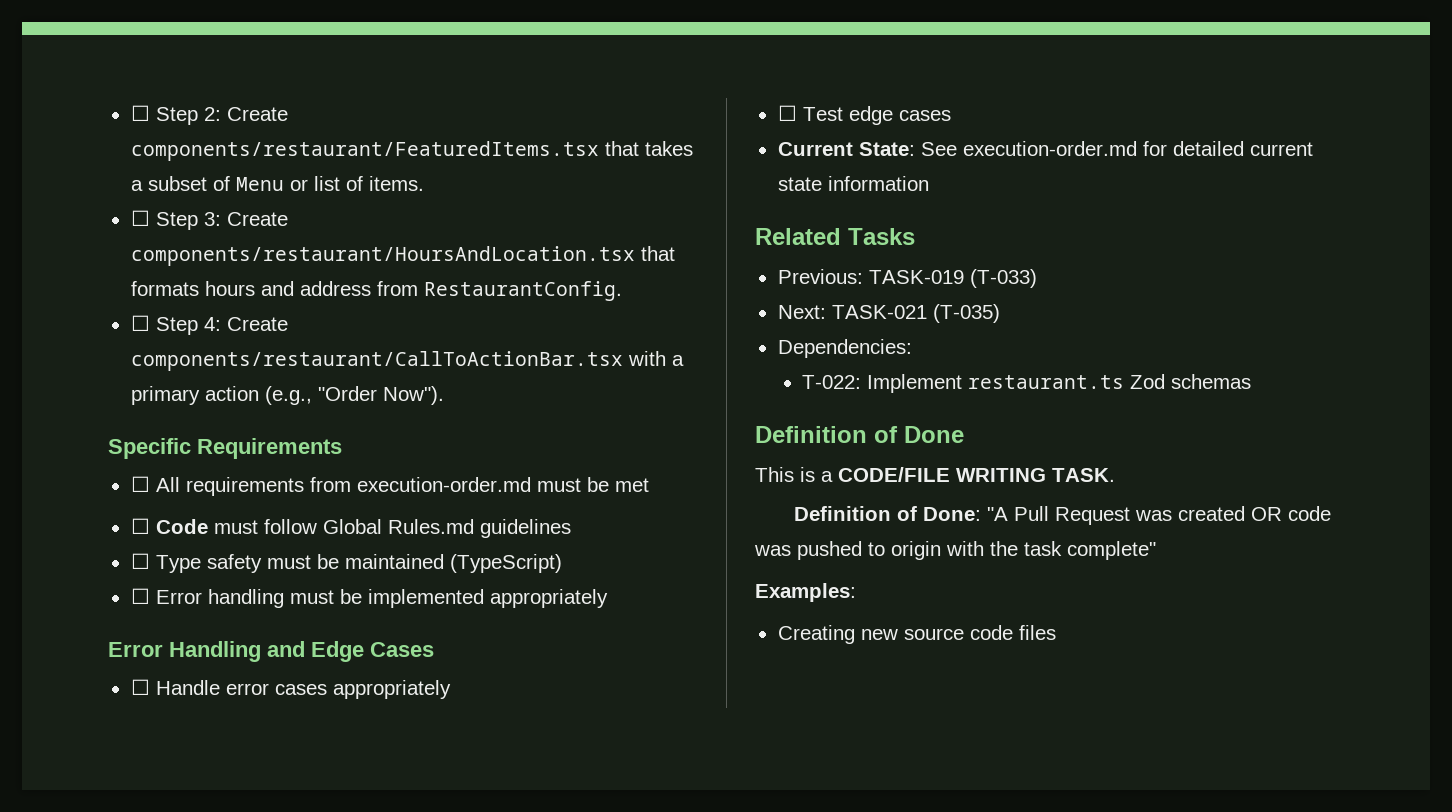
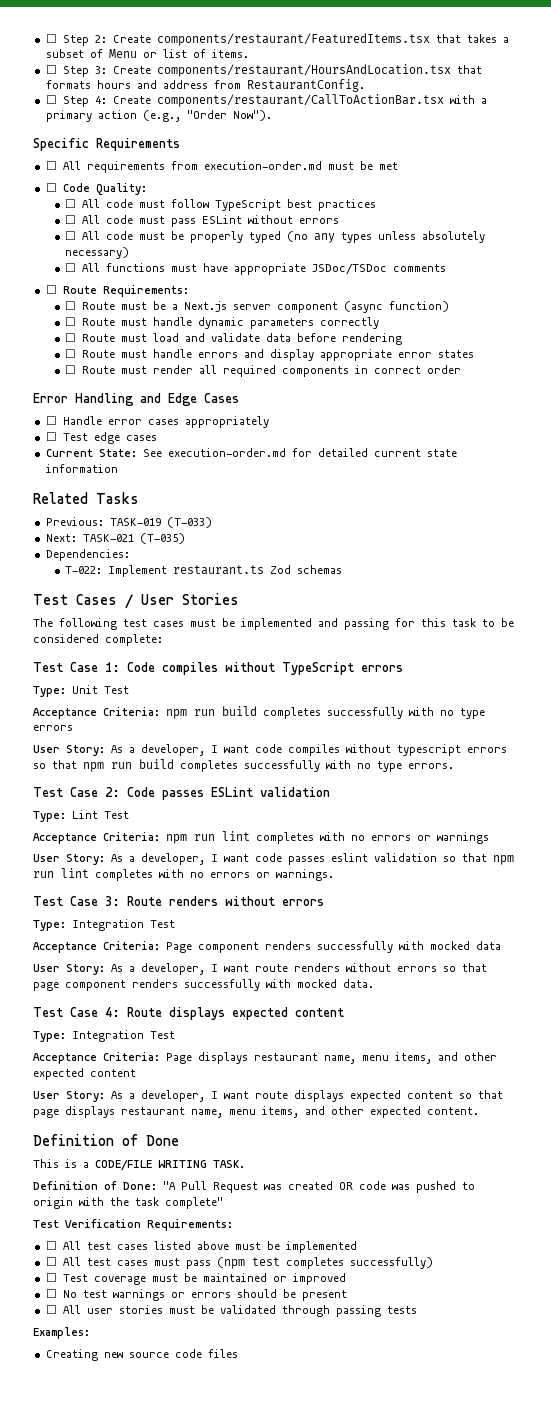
- ☐ Code must follow Global Rules.md guidelines
- ☐ Type safety must be maintained (TypeScript)
- ☐ Error handling must be implemented appropriately
+ ☐ Code Quality:
+ ☐ All code must follow TypeScript best practices
+ ☐ All code must pass ESLint without errors
+ ☐ All code must be properly typed (no any types unless absolutely necessary)
+ ☐ All functions must have appropriate JSDoc/TSDoc comments
+ ☐ Route Requirements:
+ ☐ Route must be a Next.js server component (async function)
+ ☐ Route must handle dynamic parameters correctly
+ ☐ Route must load and validate data before rendering
+ ☐ Route must handle errors and display appropriate error states
+ ☐ Route must render all required components in correct order
+ Test Cases / User Stories
+ The following test cases must be implemented and passing for this task to be considered complete:
+ Test Case 1: Code compiles without TypeScript errors
+ Type: Unit Test
+ Acceptance Criteria: npm run build completes successfully with no type errors
+ User Story: As a developer, I want code compiles without typescript errors so that npm run build completes successfully with no type errors.
+ Test Case 2: Code passes ESLint validation
+ Type: Lint Test
+ Acceptance Criteria: npm run lint completes with no errors or warnings
+ User Story: As a developer, I want code passes eslint validation so that npm run lint completes with no errors or warnings.
+ Test Case 3: Route renders without errors
+ Type: Integration Test
+ Acceptance Criteria: Page component renders successfully with mocked data
+ User Story: As a developer, I want route renders without errors so that page component renders successfully with mocked data.
+ Test Case 4: Route displays expected content
+ Type: Integration Test
+ Acceptance Criteria: Page displays restaurant name, menu items, and other expected content
+ User Story: As a developer, I want route displays expected content so that page displays restaurant name, menu items, and other expected content.
+ Test Verification Requirements:
+ ☐ All test cases listed above must be implemented
+ ☐ All test cases must pass (npm test completes successfully)
+ ☐ Test coverage must be maintained or improved
+ ☐ No test warnings or errors should be present
+ ☐ All user stories must be validated through passing tests

